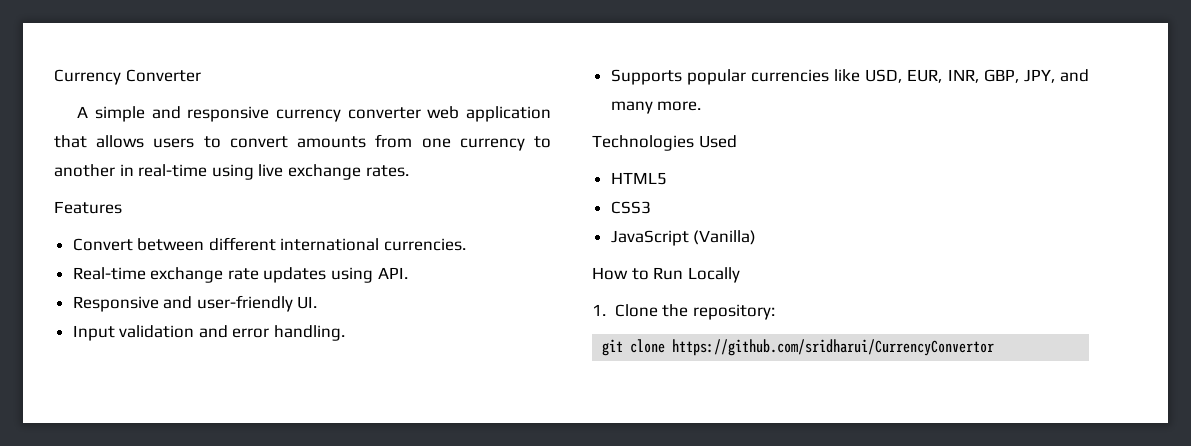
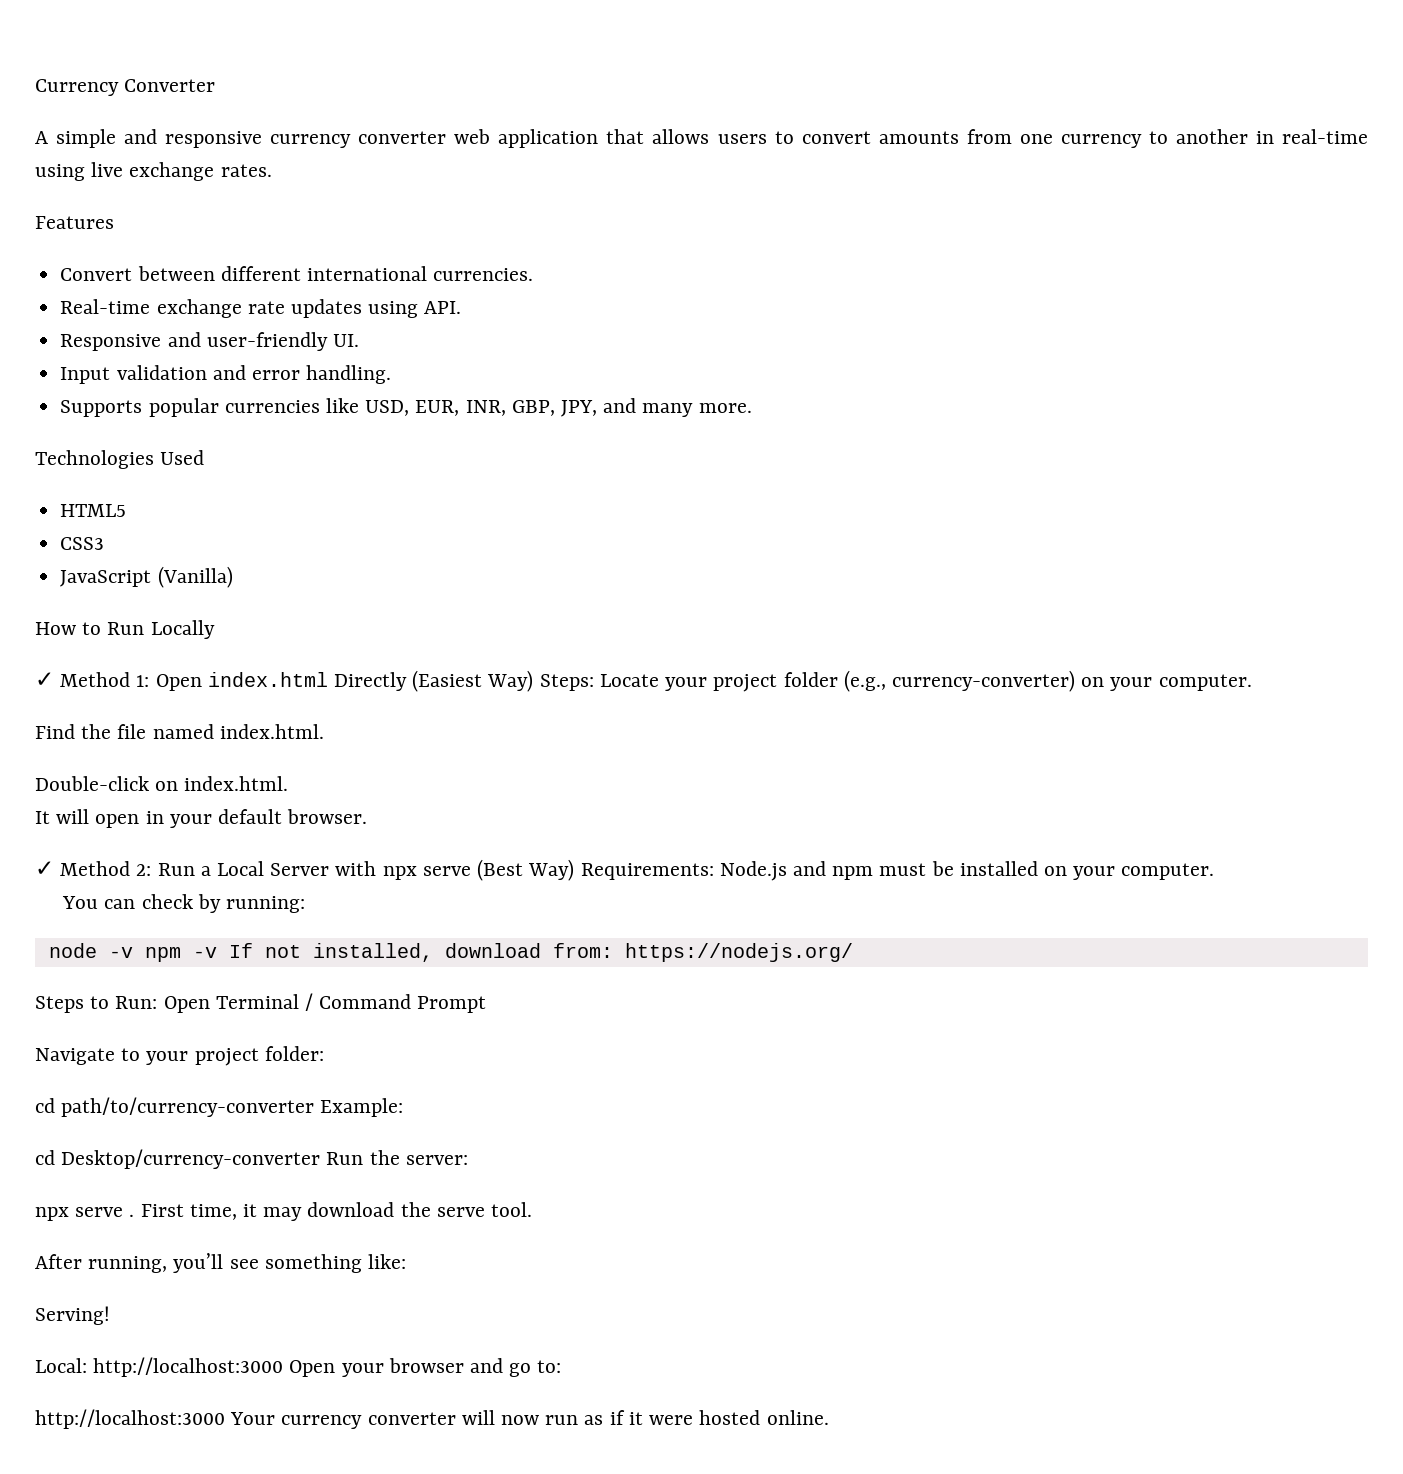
- 1. Clone the repository:
- git clone https://github.com/sridharui/CurrencyConvertor
+ ✓ Method 1: Open index.html Directly (Easiest Way) Steps: Locate your project folder (e.g., currency-converter) on your computer.
+ Find the file named index.html.
+ Double-click on index.html.
+ It will open in your default browser.
+ ✓ Method 2: Run a Local Server with npx serve (Best Way) Requirements: Node.js and npm must be installed on your computer.
+ You can check by running:
+ node -v npm -v If not installed, download from: https://nodejs.org/
+ Steps to Run: Open Terminal / Command Prompt
+ Navigate to your project folder:
+ cd path/to/currency-converter Example:
+ cd Desktop/currency-converter Run the server:
+ npx serve . First time, it may download the serve tool.
+ After running, you’ll see something like:
+ Serving!
+ Local: http://localhost:3000 Open your browser and go to:
+ http://localhost:3000 Your currency converter will now run as if it were hosted online.

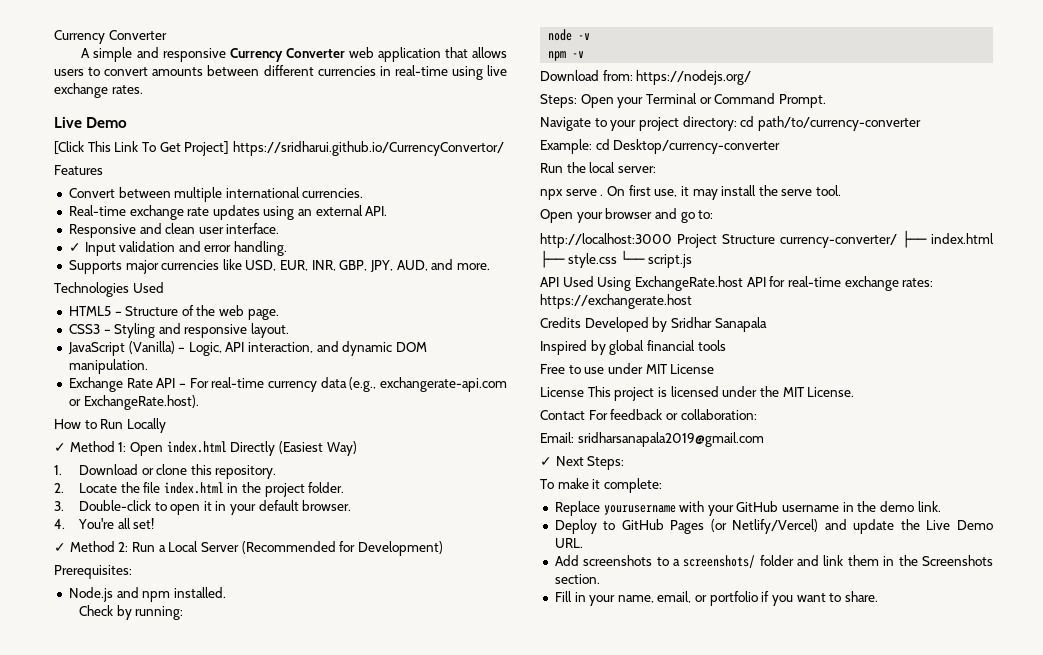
- A simple and responsive currency converter web application that allows users to convert amounts from one currency to another in real-time using live exchange rates.
+ A simple and responsive Currency Converter web application that allows users to convert amounts between different currencies in real-time using live exchange rates.
+ Live Demo
+ [Click This Link To Get Project] https://sridharui.github.io/CurrencyConvertor/
- Convert between different international currencies.
+ Convert between multiple international currencies.
- Real-time exchange rate updates using API.
+ Real-time exchange rate updates using an external API.
- Responsive and user-friendly UI.
- Input validation and error handling.
+ Responsive and clean user interface.
+ ✓ Input validation and error handling.
- Supports popular currencies like USD, EUR, INR, GBP, JPY, and many more.
+ Supports major currencies like USD, EUR, INR, GBP, JPY, AUD, and more.
- HTML5
- CSS3
- JavaScript (Vanilla)
+ HTML5 – Structure of the web page.
+ CSS3 – Styling and responsive layout.
+ JavaScript (Vanilla) – Logic, API interaction, and dynamic DOM manipulation.
+ Exchange Rate API – For real-time currency data (e.g., exchangerate-api.com or ExchangeRate.host).
- ✓ Method 1: Open index.html Directly (Easiest Way) Steps: Locate your project folder (e.g., currency-converter) on your computer.
- Find the file named index.html.
- Double-click on index.html.
- It will open in your default browser.
+ ✓ Method 1: Open index.html Directly (Easiest Way)
+ 1. Download or clone this repository.
+ 2. Locate the file index.html in the project folder.
+ 3. Double-click to open it in your default browser.
+ 4. You're all set!
- ✓ Method 2: Run a Local Server with npx serve (Best Way) Requirements: Node.js and npm must be installed on your computer.
- You can check by running:
+ ✓ Method 2: Run a Local Server (Recommended for Development)
+ Prerequisites:
+ Node.js and npm installed.
+ Check by running:
- node -v npm -v If not installed, download from: https://nodejs.org/
- Steps to Run: Open Terminal / Command Prompt
+ node -v
+ npm -v
+ Download from: https://nodejs.org/
+ Steps: Open your Terminal or Command Prompt.
- Navigate to your project folder:
- cd path/to/currency-converter Example:
- cd Desktop/currency-converter Run the server:
+ Navigate to your project directory: cd path/to/currency-converter
+ Example: cd Desktop/currency-converter
+ Run the local server:
- First time, it may download the serve tool.
+ On first use, it may install the serve tool.
- After running, you’ll see something like:
- Serving!
- Local: http://localhost:3000 Open your browser and go to:
+ Open your browser and go to:
- http://localhost:3000 Your currency converter will now run as if it were hosted online.
+ http://localhost:3000 Project Structure currency-converter/ ├── index.html ├── style.css └── script.js
+ API Used Using ExchangeRate.host API for real-time exchange rates: https://exchangerate.host
+ Credits Developed by Sridhar Sanapala
+ Inspired by global financial tools
+ Free to use under MIT License
+ License This project is licensed under the MIT License.
+ Contact For feedback or collaboration:
+ Email: sridharsanapala2019@gmail.com
+ ✓ Next Steps:
+ To make it complete:
+ Replace yourusername with your GitHub username in the demo link.
+ Deploy to GitHub Pages (or Netlify/Vercel) and update the Live Demo URL.
+ Add screenshots to a screenshots/ folder and link them in the Screenshots section.
+ Fill in your name, email, or portfolio if you want to share.

